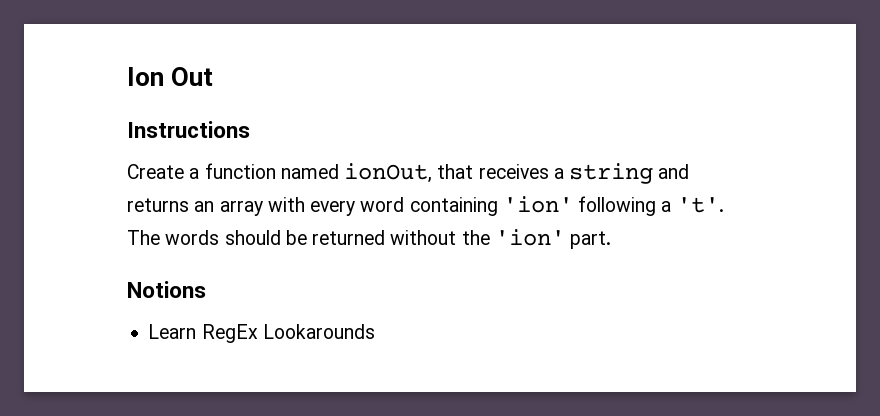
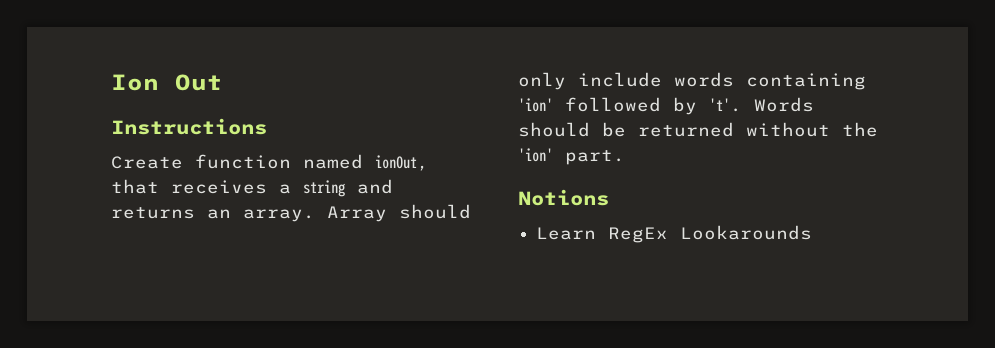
- Create a function named ionOut, that receives a string and returns an array with every word containing 'ion' following a 't'. The words should be returned without the 'ion' part.
+ Create function named ionOut, that receives a string and returns an array. Array should only include words containing 'ion' followed by 't'. Words should be returned without the 'ion' part.

